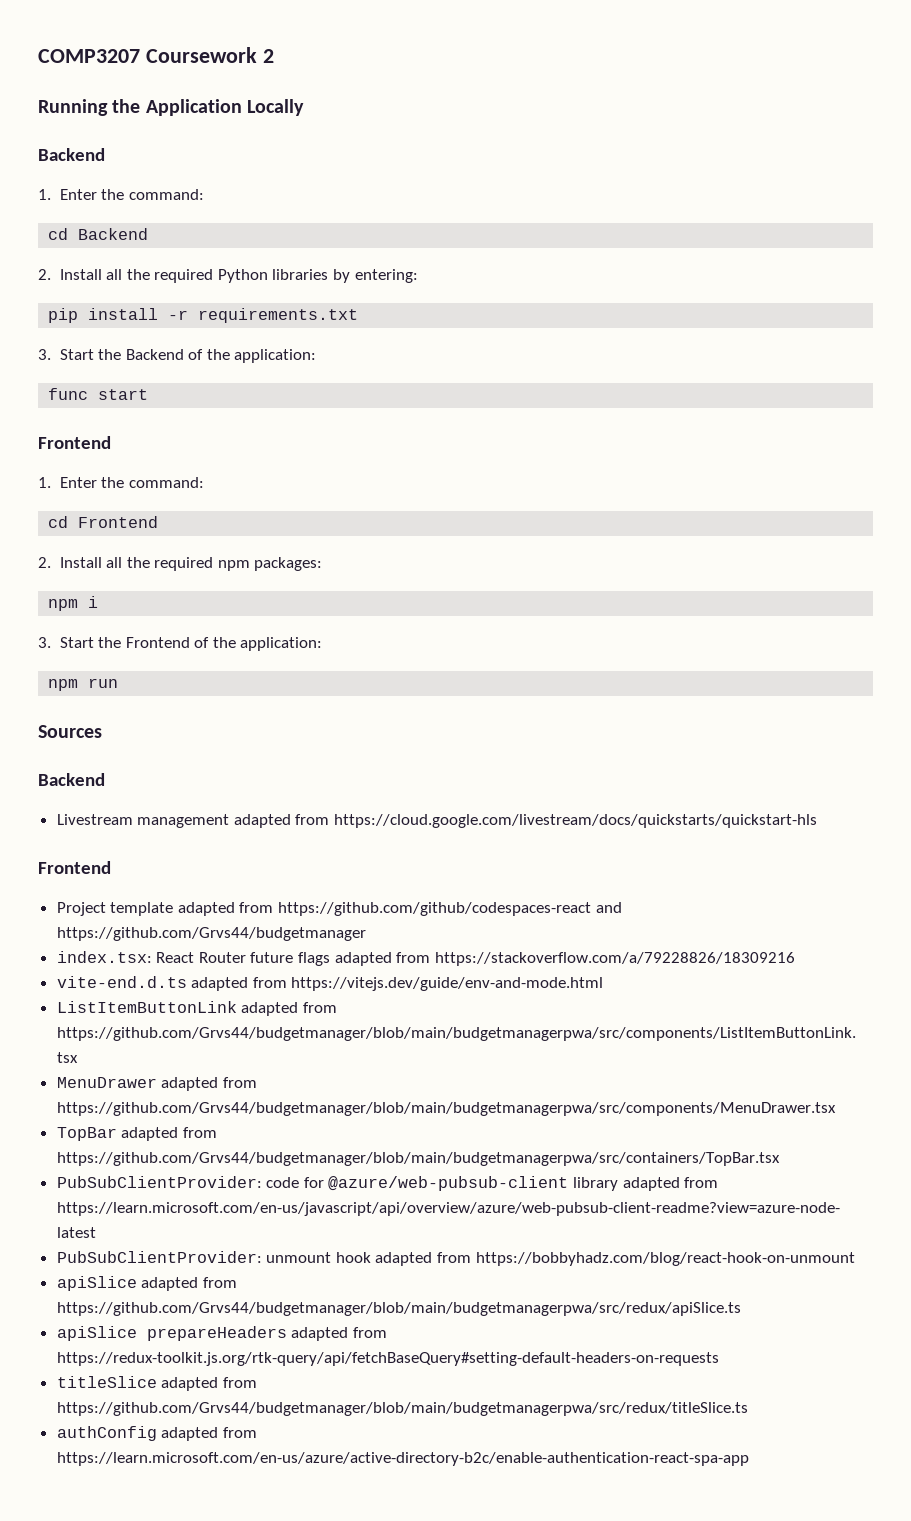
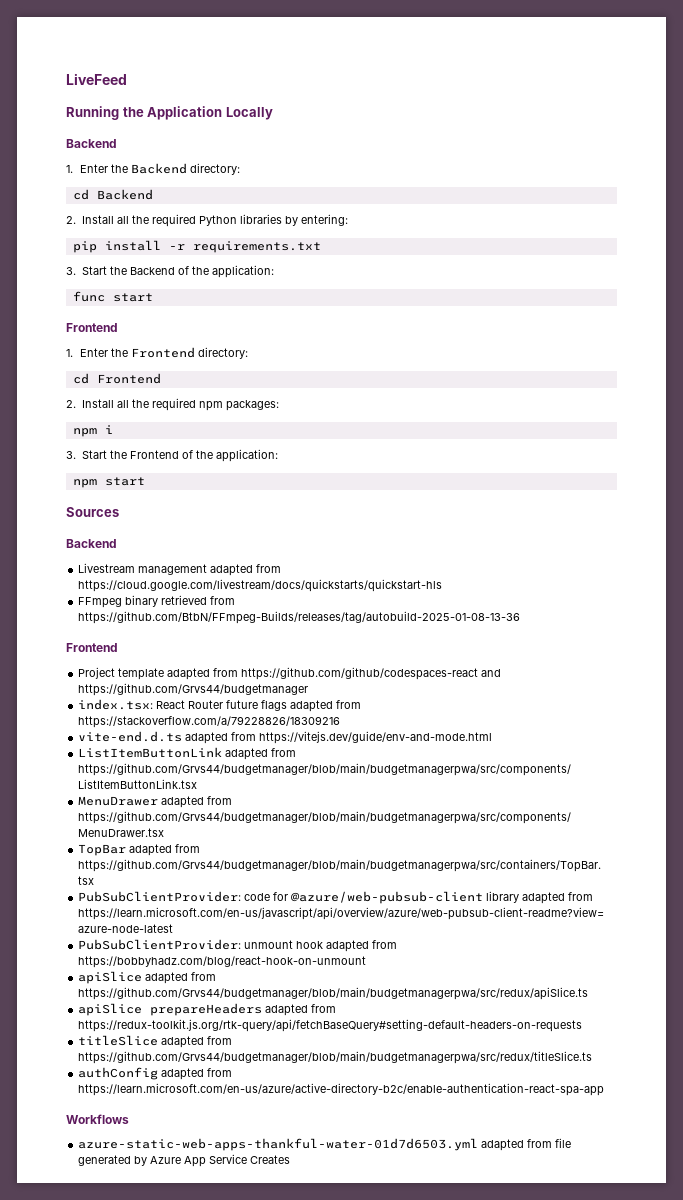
- COMP3207 Coursework 2
+ LiveFeed
  Running the Application Locally
  Backend
- 1. Enter the command:
+ 1. Enter the Backend directory:
  func start
  Frontend
- 1. Enter the command:
+ 1. Enter the Frontend directory:
- npm run
+ npm start
+ FFmpeg binary retrieved from https://github.com/BtbN/FFmpeg-Builds/releases/tag/autobuild-2025-01-08-13-36
+ Workflows
+ azure-static-web-apps-thankful-water-01d7d6503.yml adapted from file generated by Azure App Service Creates

